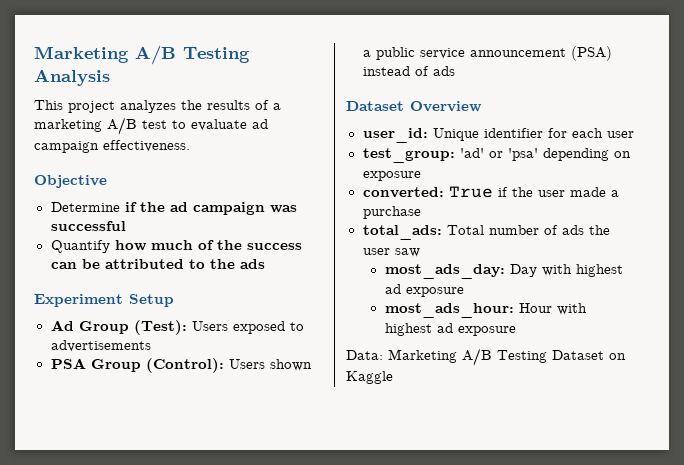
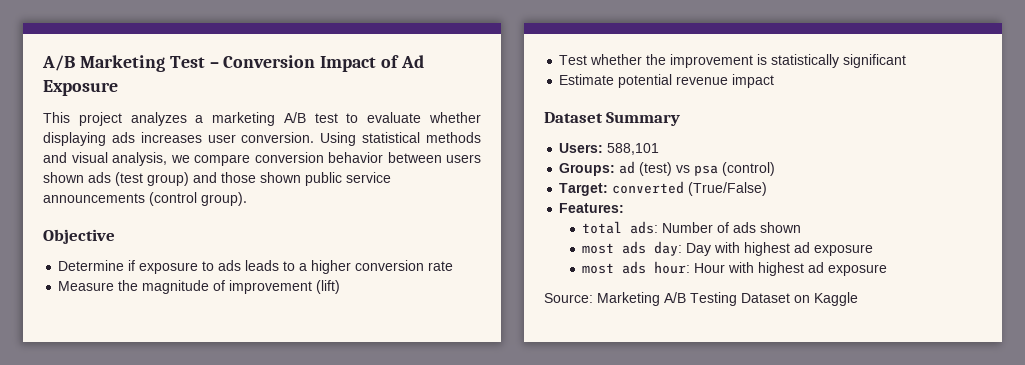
- Marketing A/B Testing Analysis
+ A/B Marketing Test – Conversion Impact of Ad Exposure
- This project analyzes the results of a marketing A/B test to evaluate ad campaign effectiveness.
+ This project analyzes a marketing A/B test to evaluate whether displaying ads increases user conversion. Using statistical methods and visual analysis, we compare conversion behavior between users shown ads (test group) and those shown public service announcements (control group).
  Objective
- Determine if the ad campaign was successful
- Quantify how much of the success can be attributed to the ads
- Experiment Setup
- Ad Group (Test): Users exposed to advertisements
- PSA Group (Control): Users shown a public service announcement (PSA) instead of ads
- Dataset Overview
- user_id: Unique identifier for each user
- test_group: 'ad' or 'psa' depending on exposure
- converted: True if the user made a purchase
- total_ads: Total number of ads the user saw
- most_ads_day: Day with highest ad exposure
+ Determine if exposure to ads leads to a higher conversion rate
+ Measure the magnitude of improvement (lift)
+ Test whether the improvement is statistically significant
+ Estimate potential revenue impact
+ Dataset Summary
+ Users: 588,101
+ Groups: ad (test) vs psa (control)
+ Target: converted (True/False)
+ Features:
+ total ads: Number of ads shown
+ most ads day: Day with highest ad exposure
- most_ads_hour: Hour with highest ad exposure
+ most ads hour: Hour with highest ad exposure
- Data: Marketing A/B Testing Dataset on Kaggle
+ Source: Marketing A/B Testing Dataset on Kaggle

